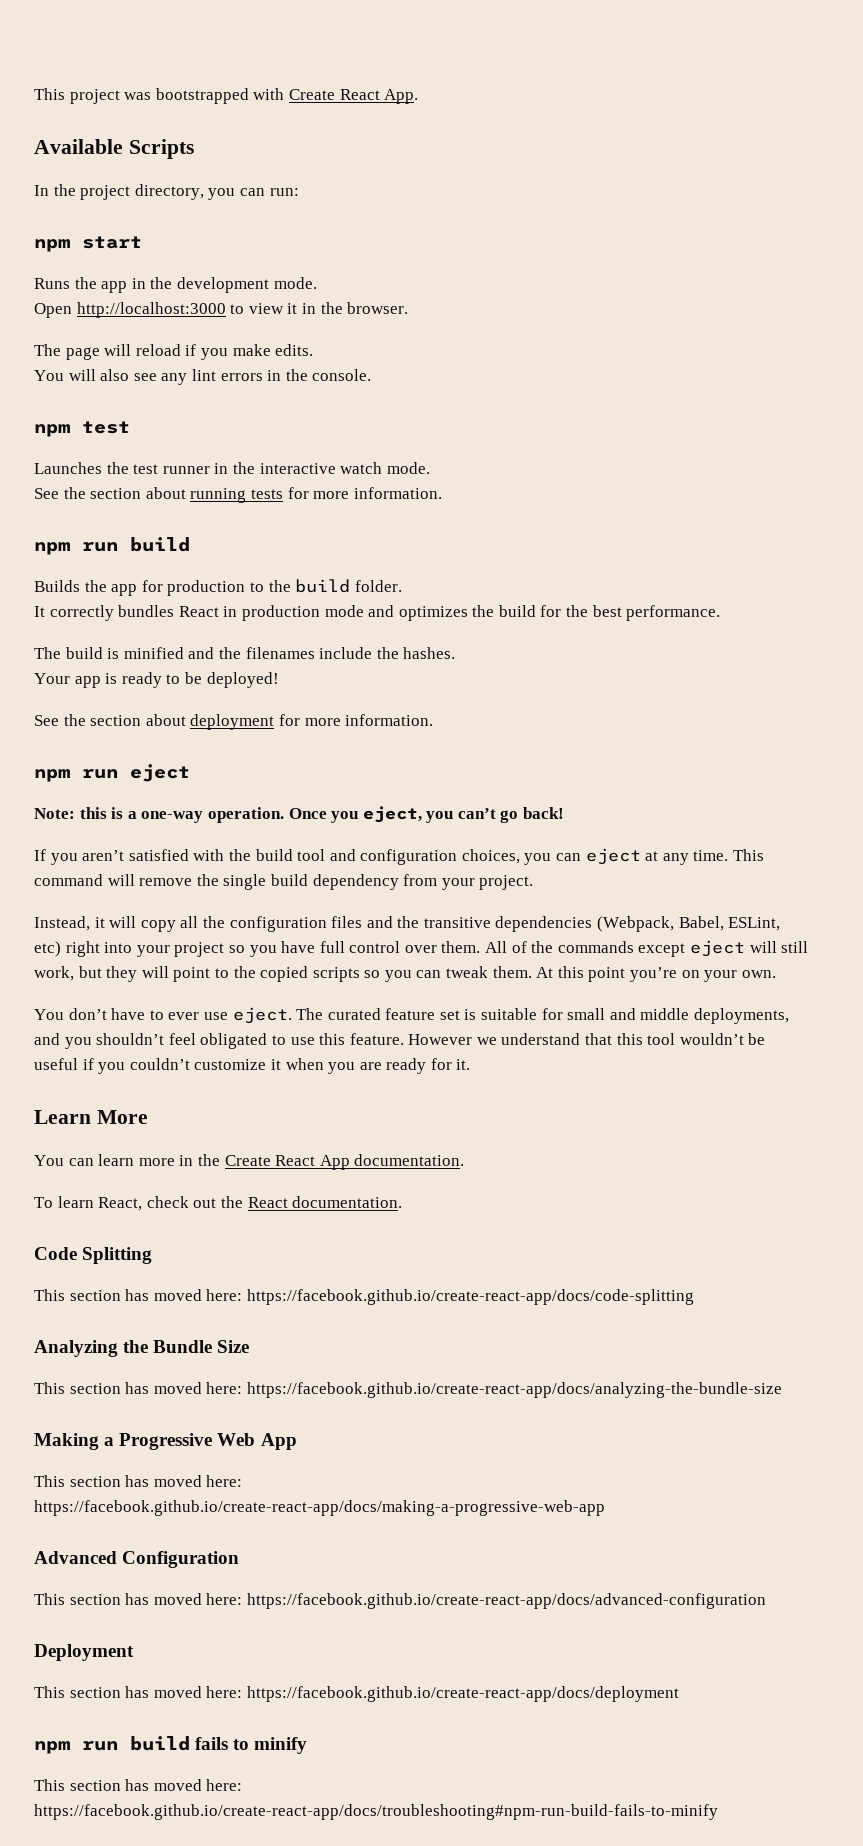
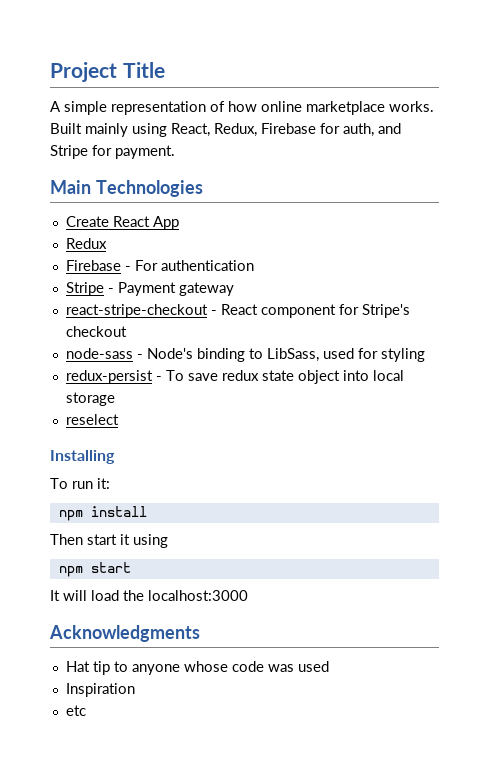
- This project was bootstrapped with Create React App.
- Available Scripts
- In the project directory, you can run:
+ Project Title
+ A simple representation of how online marketplace works. Built mainly using React, Redux, Firebase for auth, and Stripe for payment.
+ Main Technologies
+ Create React App
+ Redux
+ Firebase - For authentication
+ Stripe - Payment gateway
+ react-stripe-checkout - React component for Stripe's checkout
+ node-sass - Node's binding to LibSass, used for styling
+ redux-persist - To save redux state object into local storage
+ reselect
+ Installing
+ To run it:
+ npm install
+ Then start it using
  npm start
- Runs the app in the development mode.
- Open http://localhost:3000 to view it in the browser.
- The page will reload if you make edits.
- You will also see any lint errors in the console.
- npm test
- Launches the test runner in the interactive watch mode.
- See the section about running tests for more information.
- npm run build
- Builds the app for production to the build folder.
- It correctly bundles React in production mode and optimizes the build for the best performance.
- The build is minified and the filenames include the hashes.
- Your app is ready to be deployed!
- See the section about deployment for more information.
- npm run eject
- Note: this is a one-way operation. Once you eject, you can’t go back!
- If you aren’t satisfied with the build tool and configuration choices, you can eject at any time. This command will remove the single build dependency from your project.
- Instead, it will copy all the configuration files and the transitive dependencies (Webpack, Babel, ESLint, etc) right into your project so you have full control over them. All of the commands except eject will still work, but they will point to the copied scripts so you can tweak them. At this point you’re on your own.
- You don’t have to ever use eject. The curated feature set is suitable for small and middle deployments, and you shouldn’t feel obligated to use this feature. However we understand that this tool wouldn’t be useful if you couldn’t customize it when you are ready for it.
- Learn More
- You can learn more in the Create React App documentation.
- To learn React, check out the React documentation.
- Code Splitting
- This section has moved here: https://facebook.github.io/create-react-app/docs/code-splitting
- Analyzing the Bundle Size
- This section has moved here: https://facebook.github.io/create-react-app/docs/analyzing-the-bundle-size
- Making a Progressive Web App
- This section has moved here: https://facebook.github.io/create-react-app/docs/making-a-progressive-web-app
- Advanced Configuration
- This section has moved here: https://facebook.github.io/create-react-app/docs/advanced-configuration
- Deployment
- This section has moved here: https://facebook.github.io/create-react-app/docs/deployment
- npm run build fails to minify
- This section has moved here: https://facebook.github.io/create-react-app/docs/troubleshooting#npm-run-build-fails-to-minify
+ It will load the localhost:3000
+ Acknowledgments
+ Hat tip to anyone whose code was used
+ Inspiration
+ etc

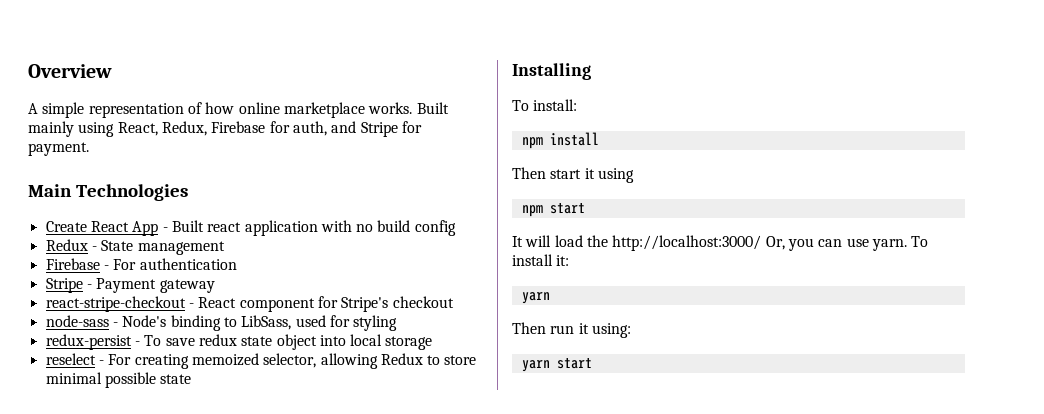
- Project Title
+ Overview
- Create React App
- Redux
+ Create React App - Built react application with no build config
+ Redux - State management
- reselect
+ reselect - For creating memoized selector, allowing Redux to store minimal possible state
- To run it:
+ To install:
- It will load the localhost:3000
- Acknowledgments
- Hat tip to anyone whose code was used
- Inspiration
- etc
+ It will load the http://localhost:3000/ Or, you can use yarn. To install it:
+ yarn
+ Then run it using:
+ yarn start

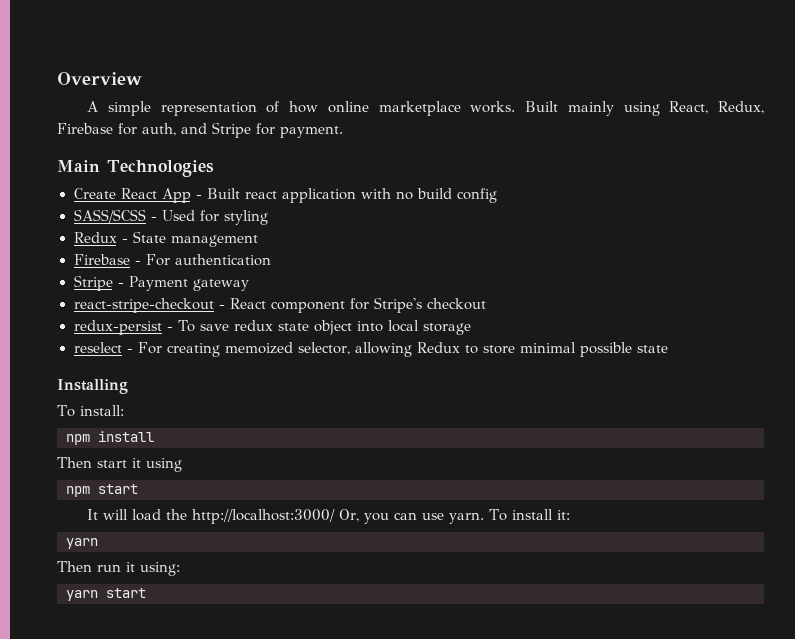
+ SASS/SCSS - Used for styling
- node-sass - Node's binding to LibSass, used for styling

